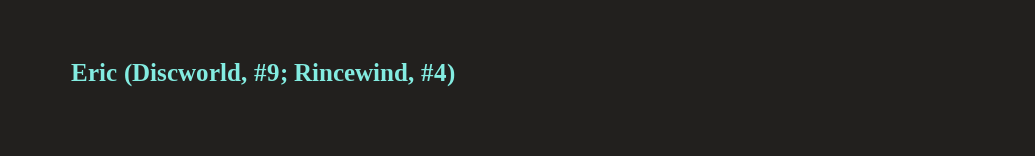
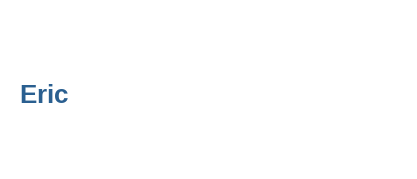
- Eric (Discworld, #9; Rincewind, #4)
+ Eric

